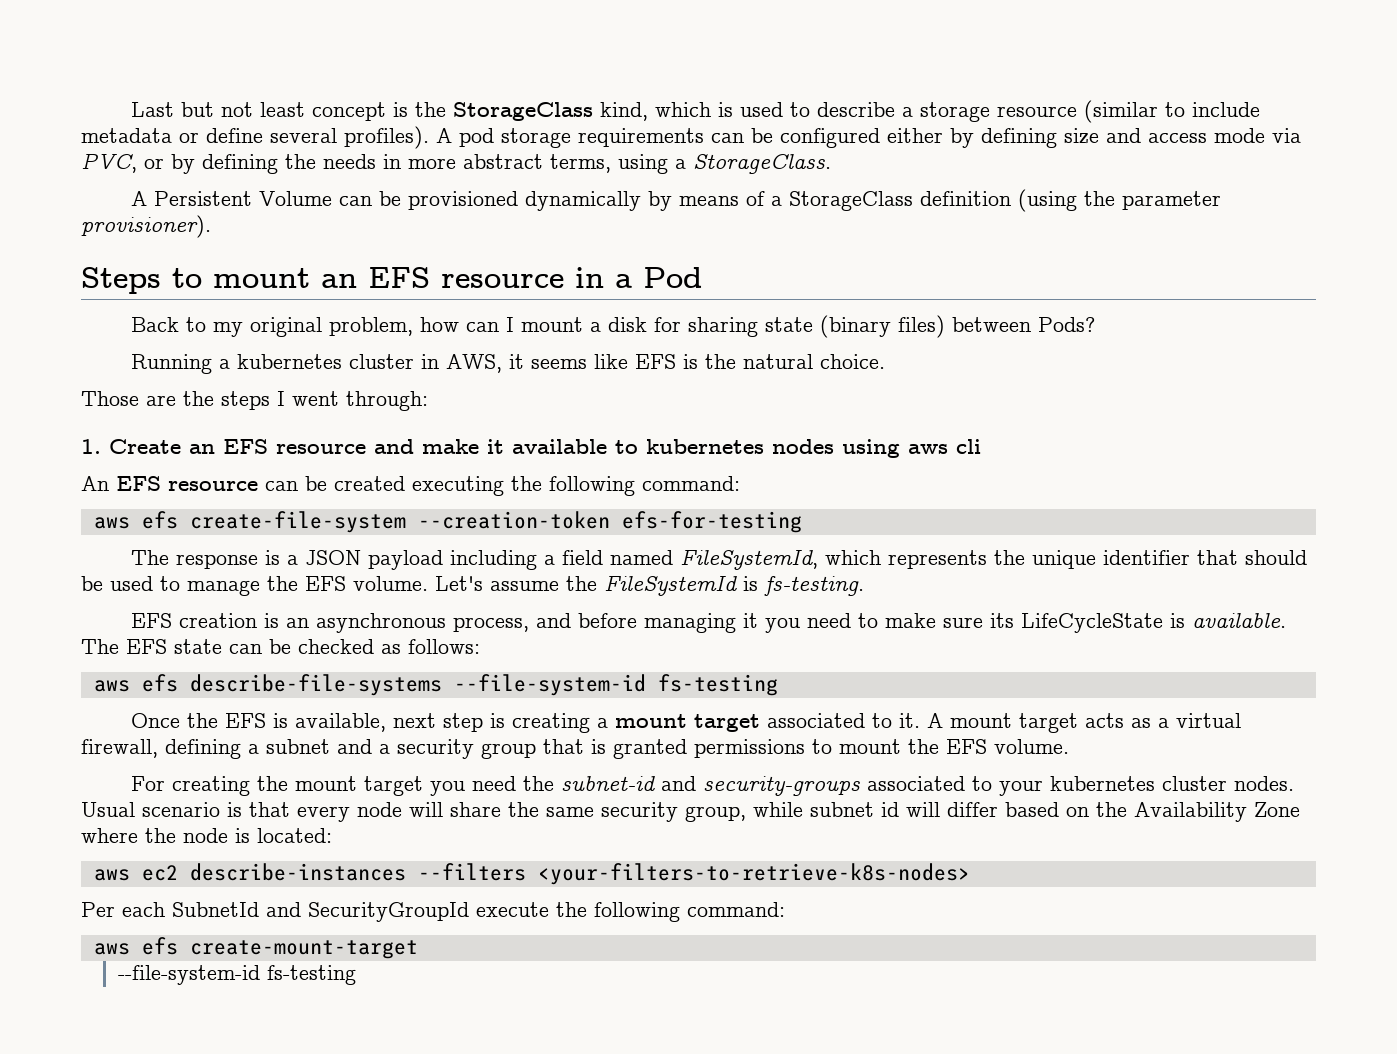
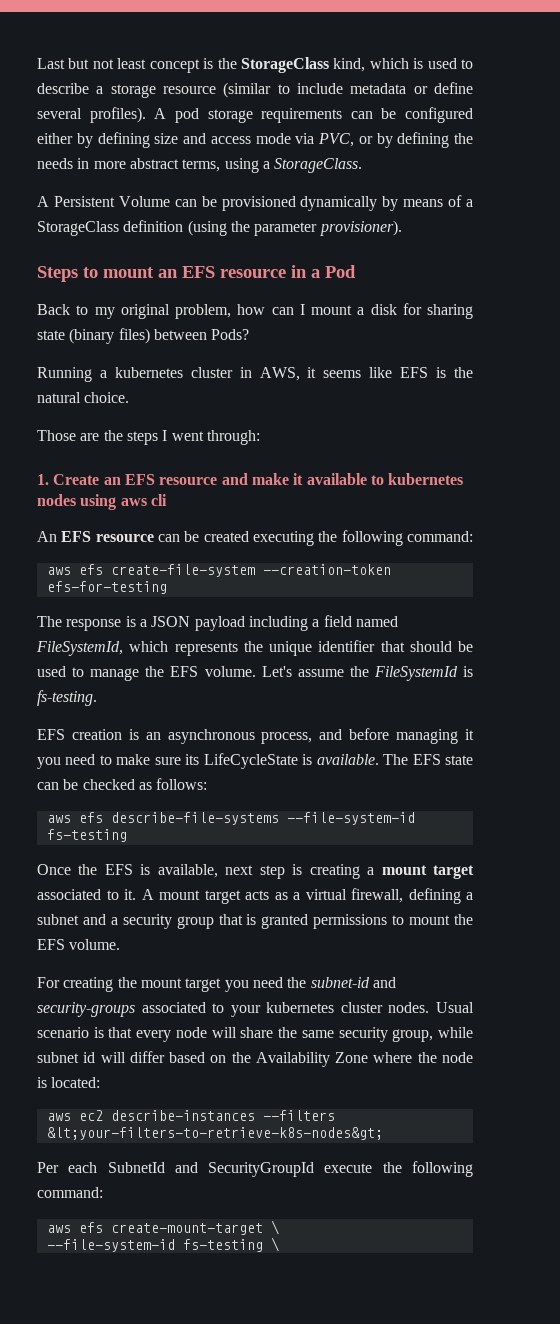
- aws ec2 describe-instances --filters <your-filters-to-retrieve-k8s-nodes>
+ aws ec2 describe-instances --filters &lt;your-filters-to-retrieve-k8s-nodes&gt;
- aws efs create-mount-target
- --file-system-id fs-testing
+ aws efs create-mount-target \
+ --file-system-id fs-testing \

